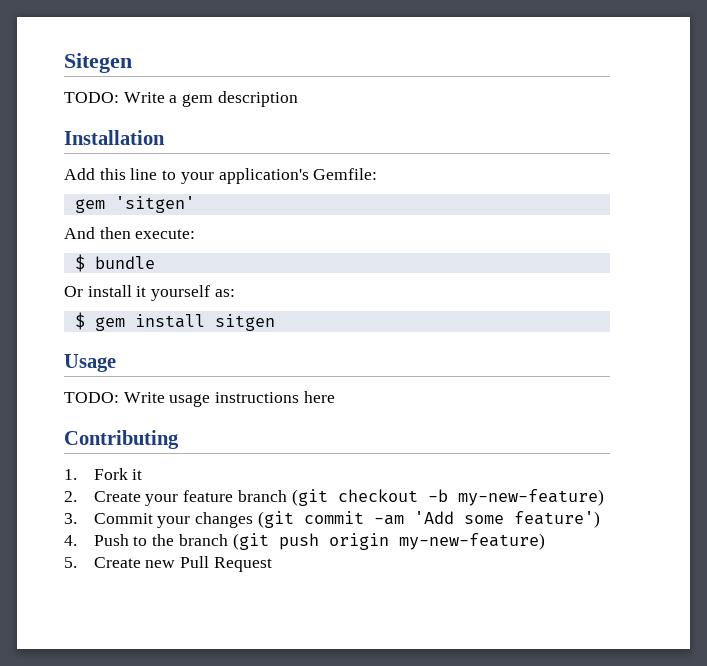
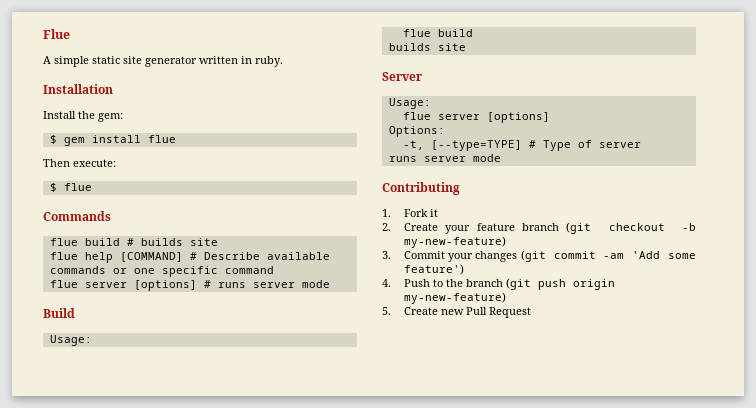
- Sitegen
- TODO: Write a gem description
+ Flue
+ A simple static site generator written in ruby.
  Installation
- Add this line to your application's Gemfile:
- gem 'sitgen'
- And then execute:
- $ bundle
- Or install it yourself as:
- $ gem install sitgen
- Usage
- TODO: Write usage instructions here
+ Install the gem:
+ $ gem install flue
+ Then execute:
+ $ flue
+ Commands
+ flue build # builds site
+ flue help [COMMAND] # Describe available commands or one specific command
+ flue server [options] # runs server mode
+ Build
+ Usage:
+ flue build
+ builds site
+ Server
+ Usage:
+ flue server [options]
+ Options:
+ -t, [--type=TYPE] # Type of server
+ runs server mode

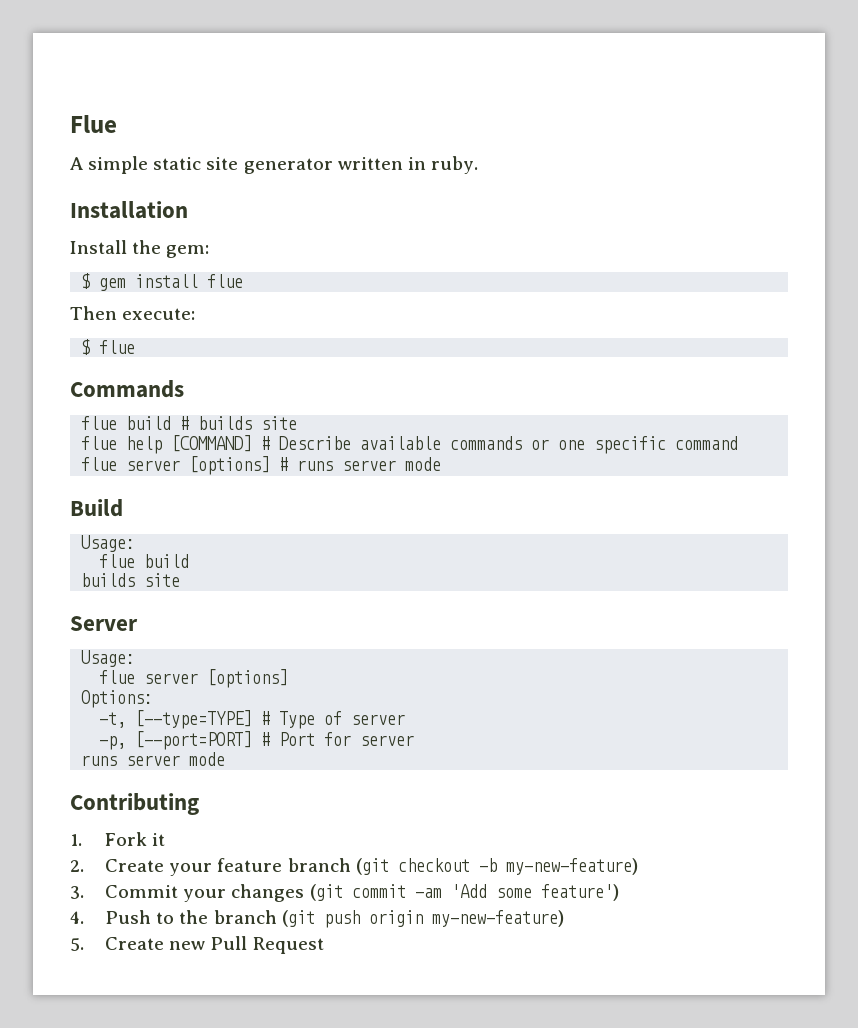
+ -p, [--port=PORT] # Port for server

